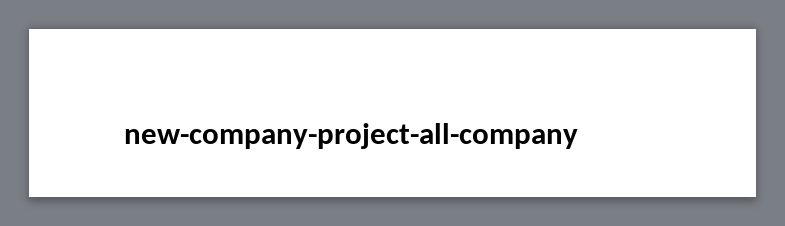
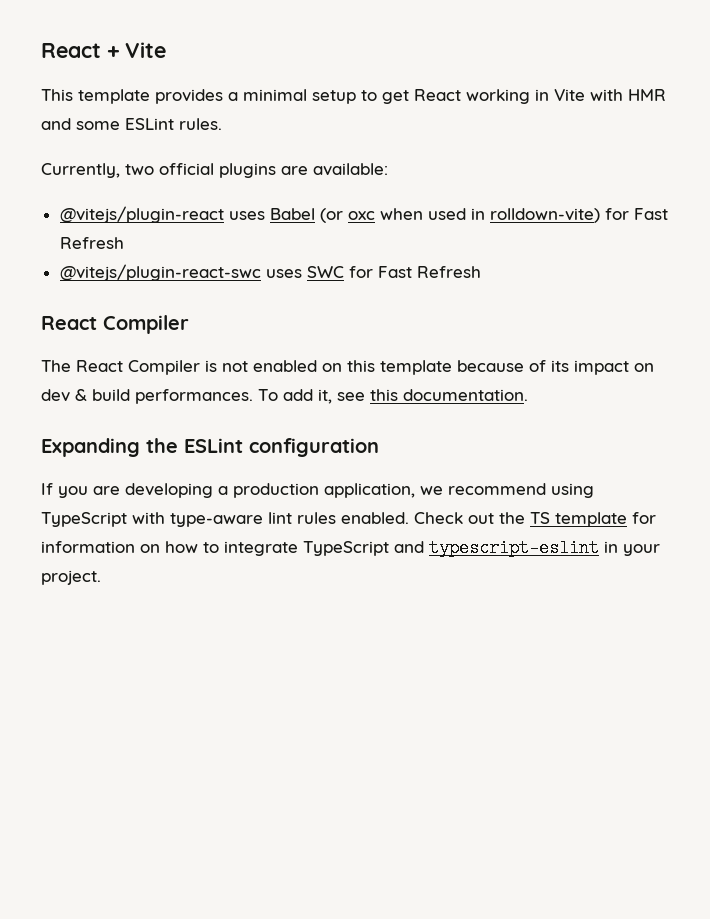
- new-company-project-all-company
+ React + Vite
+ This template provides a minimal setup to get React working in Vite with HMR and some ESLint rules.
+ Currently, two official plugins are available:
+ @vitejs/plugin-react uses Babel (or oxc when used in rolldown-vite) for Fast Refresh
+ @vitejs/plugin-react-swc uses SWC for Fast Refresh
+ React Compiler
+ The React Compiler is not enabled on this template because of its impact on dev & build performances. To add it, see this documentation.
+ Expanding the ESLint configuration
+ If you are developing a production application, we recommend using TypeScript with type-aware lint rules enabled. Check out the TS template for information on how to integrate TypeScript and typescript-eslint in your project.

